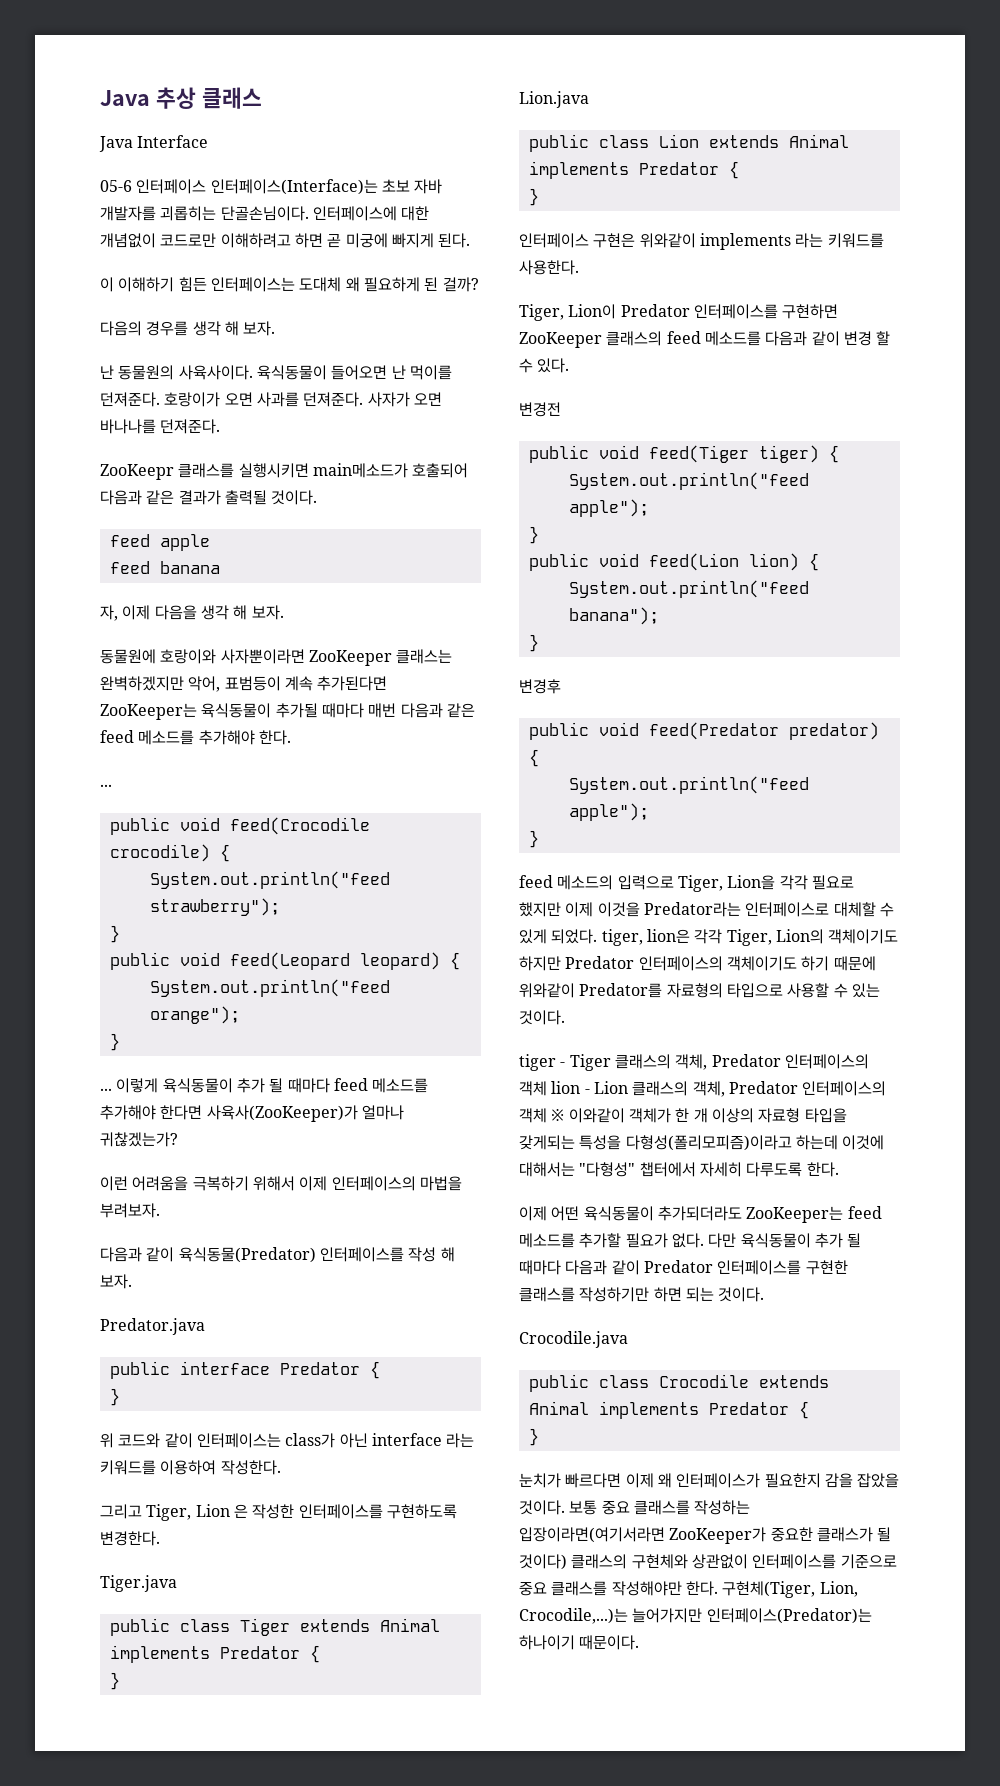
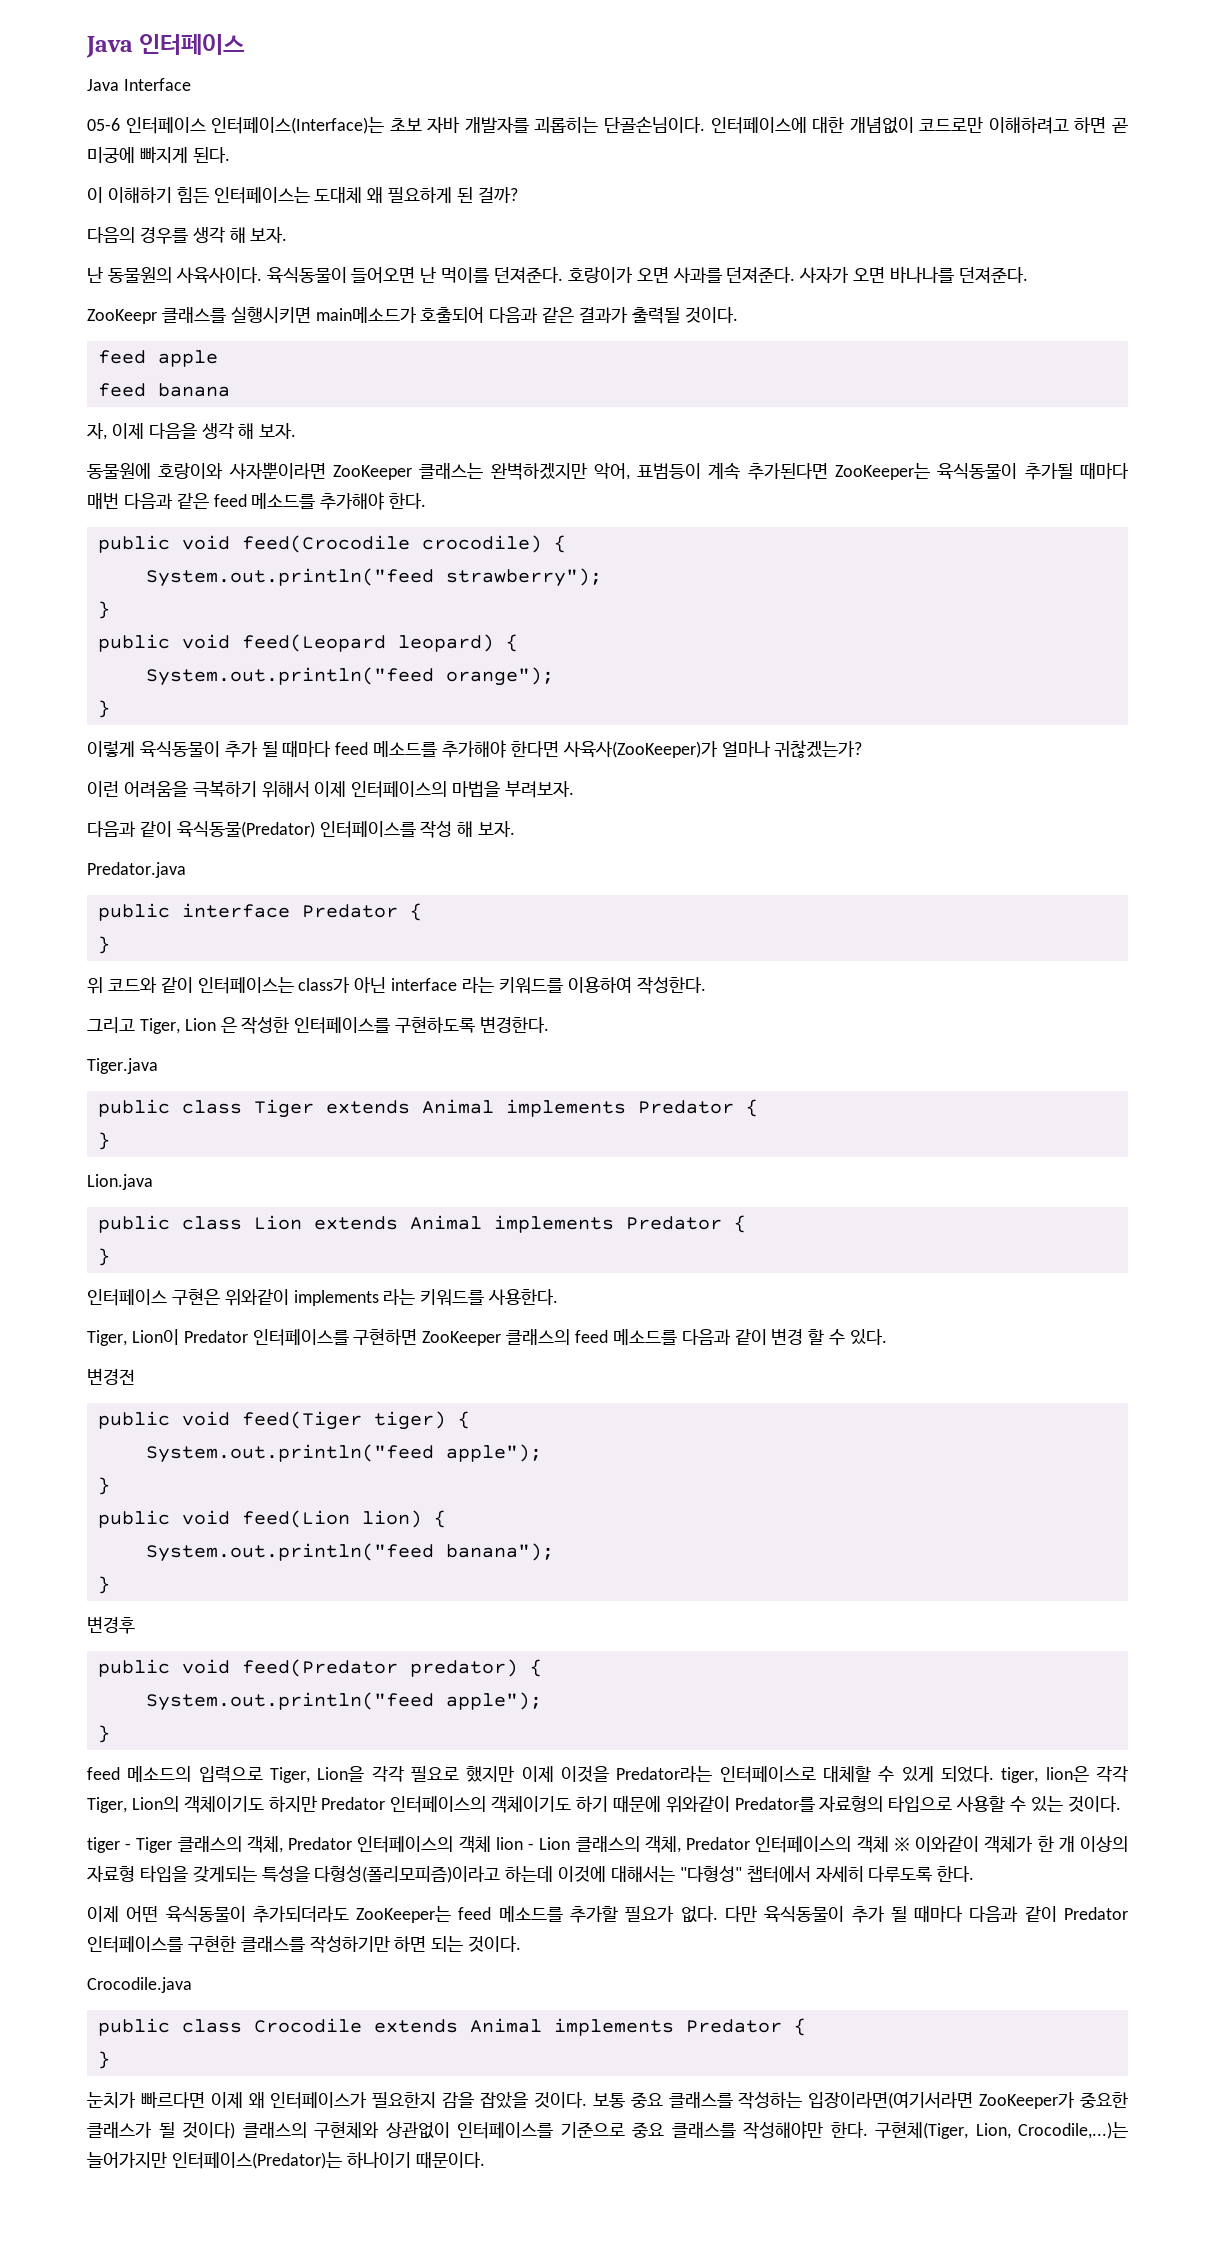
- Java 추상 클래스
+ Java 인터페이스
  동물원에 호랑이와 사자뿐이라면 ZooKeeper 클래스는 완벽하겠지만 악어, 표범등이 계속 추가된다면 ZooKeeper는 육식동물이 추가될 때마다 매번 다음과 같은 feed 메소드를 추가해야 한다.
- ...
  System.out.println("feed orange");
  }
- ... 이렇게 육식동물이 추가 될 때마다 feed 메소드를 추가해야 한다면 사육사(ZooKeeper)가 얼마나 귀찮겠는가?
+ 이렇게 육식동물이 추가 될 때마다 feed 메소드를 추가해야 한다면 사육사(ZooKeeper)가 얼마나 귀찮겠는가?

